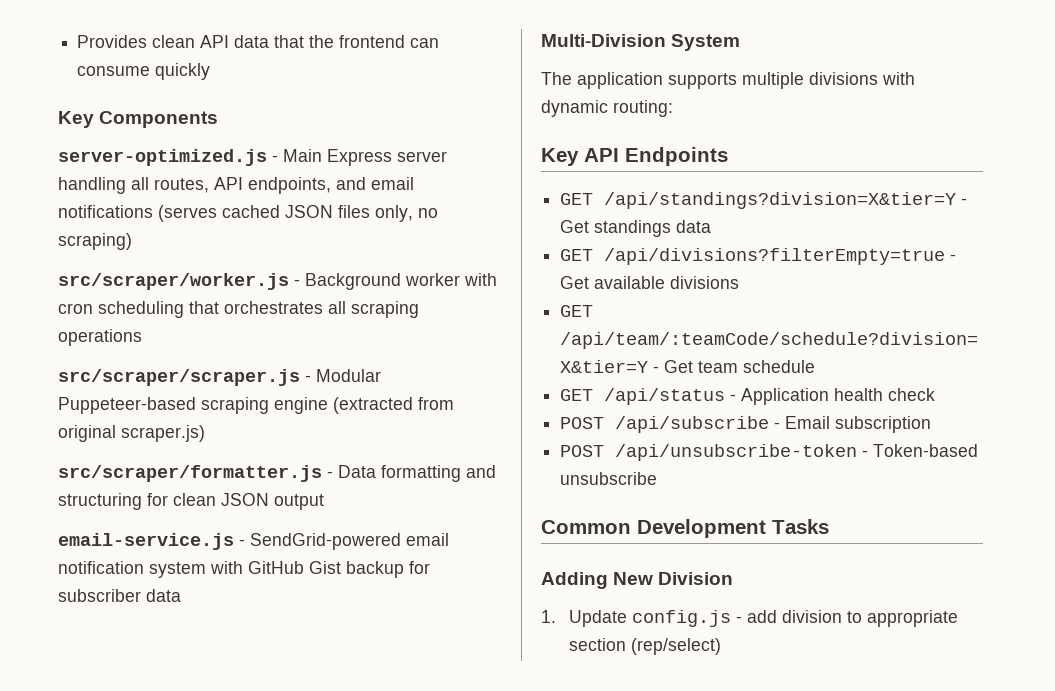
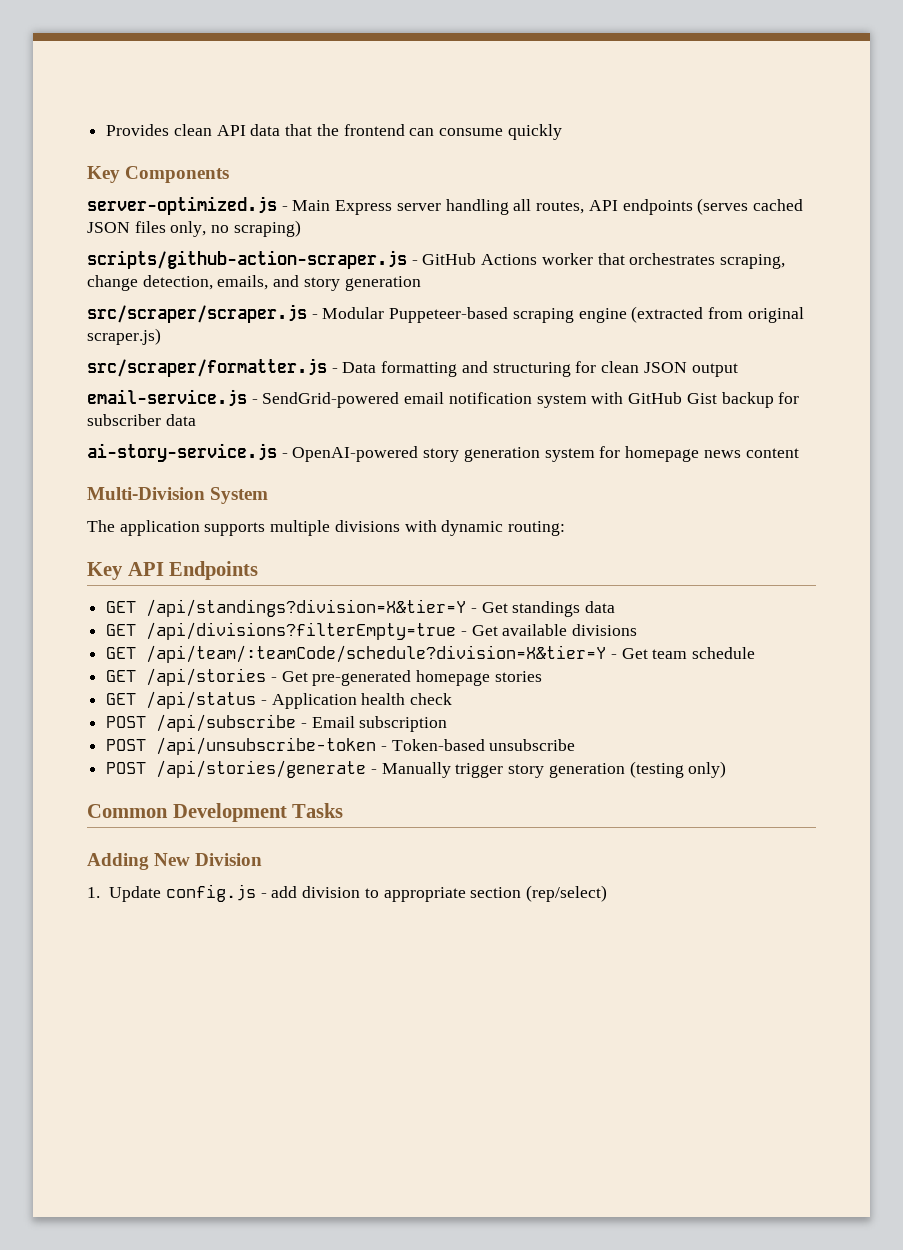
- server-optimized.js - Main Express server handling all routes, API endpoints, and email notifications (serves cached JSON files only, no scraping)
+ server-optimized.js - Main Express server handling all routes, API endpoints (serves cached JSON files only, no scraping)
- src/scraper/worker.js - Background worker with cron scheduling that orchestrates all scraping operations
+ scripts/github-action-scraper.js - GitHub Actions worker that orchestrates scraping, change detection, emails, and story generation
+ ai-story-service.js - OpenAI-powered story generation system for homepage news content
+ GET /api/stories - Get pre-generated homepage stories
+ POST /api/stories/generate - Manually trigger story generation (testing only)

